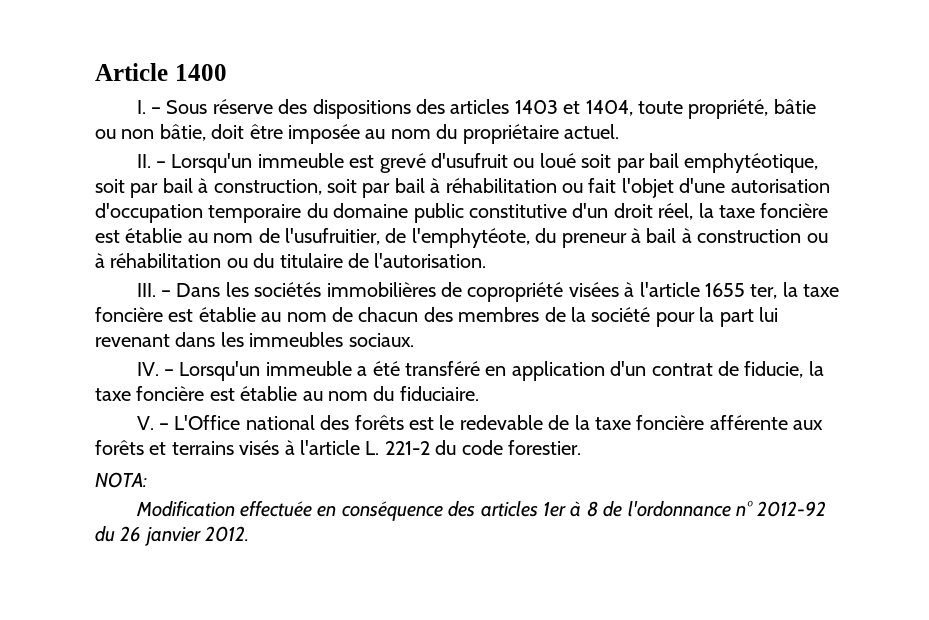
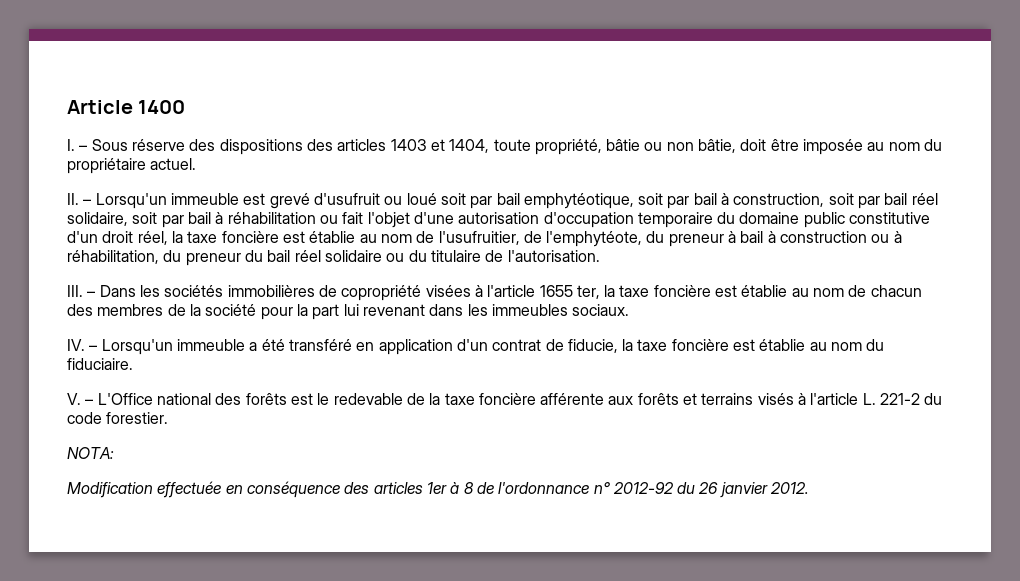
- II. – Lorsqu'un immeuble est grevé d'usufruit ou loué soit par bail emphytéotique, soit par bail à construction, soit par bail à réhabilitation ou fait l'objet d'une autorisation d'occupation temporaire du domaine public constitutive d'un droit réel, la taxe foncière est établie au nom de l'usufruitier, de l'emphytéote, du preneur à bail à construction ou à réhabilitation ou du titulaire de l'autorisation.
+ II. – Lorsqu'un immeuble est grevé d'usufruit ou loué soit par bail emphytéotique, soit par bail à construction, soit par bail réel solidaire, soit par bail à réhabilitation ou fait l'objet d'une autorisation d'occupation temporaire du domaine public constitutive d'un droit réel, la taxe foncière est établie au nom de l'usufruitier, de l'emphytéote, du preneur à bail à construction ou à réhabilitation, du preneur du bail réel solidaire ou du titulaire de l'autorisation.

